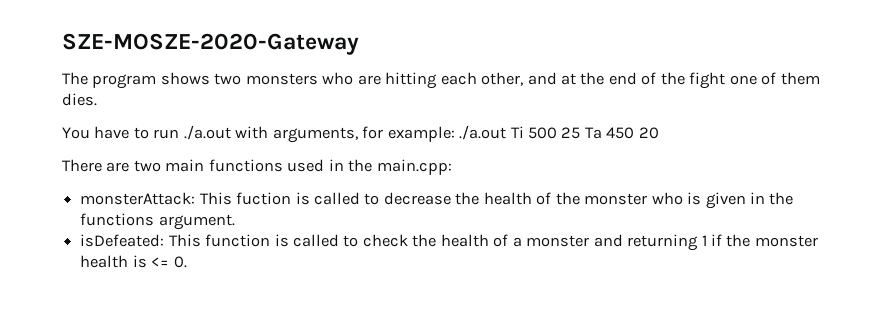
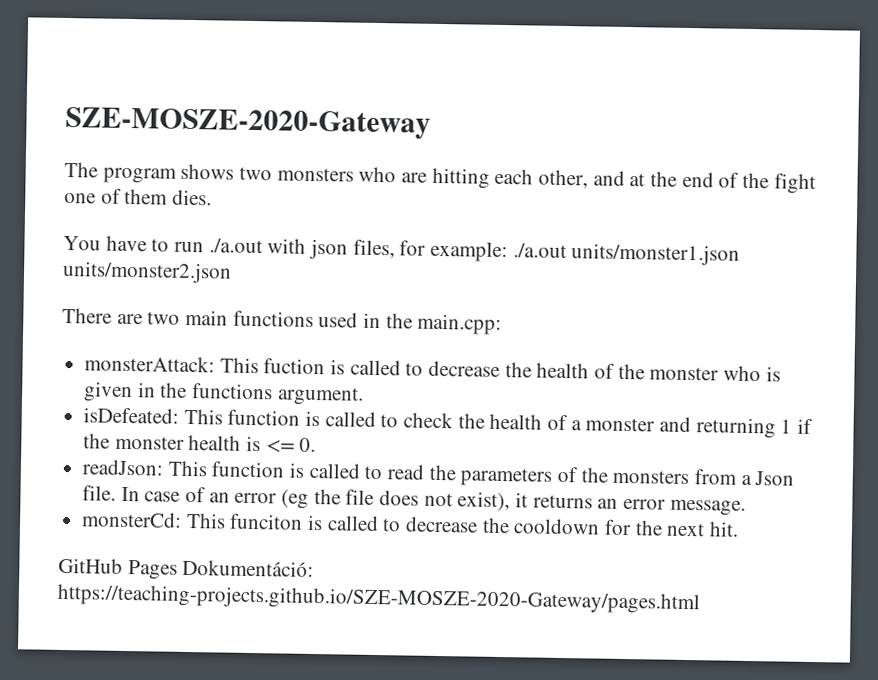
- You have to run ./a.out with arguments, for example: ./a.out Ti 500 25 Ta 450 20
+ You have to run ./a.out with json files, for example: ./a.out units/monster1.json units/monster2.json
+ readJson: This function is called to read the parameters of the monsters from a Json file. In case of an error (eg the file does not exist), it returns an error message.
+ monsterCd: This funciton is called to decrease the cooldown for the next hit.
+ GitHub Pages Dokumentáció: https://teaching-projects.github.io/SZE-MOSZE-2020-Gateway/pages.html

